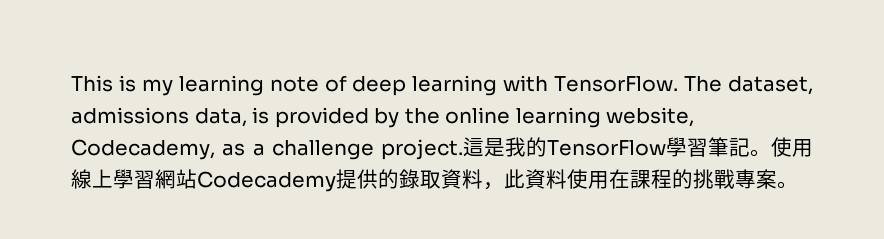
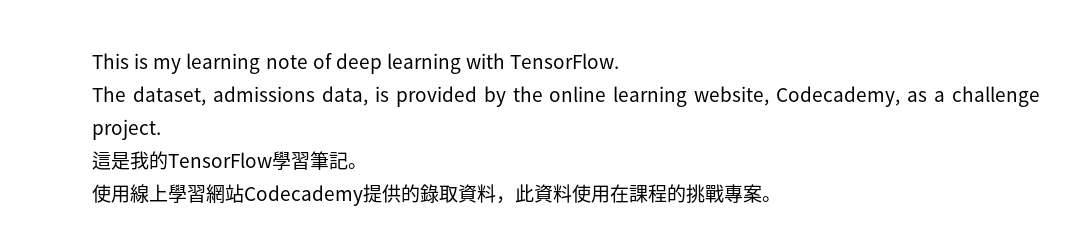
- This is my learning note of deep learning with TensorFlow. The dataset, admissions data, is provided by the online learning website, Codecademy, as a challenge project.這是我的TensorFlow學習筆記。使用線上學習網站Codecademy提供的錄取資料，此資料使用在課程的挑戰專案。
+ This is my learning note of deep learning with TensorFlow.
+ The dataset, admissions data, is provided by the online learning website, Codecademy, as a challenge project.
+ 這是我的TensorFlow學習筆記。
+ 使用線上學習網站Codecademy提供的錄取資料，此資料使用在課程的挑戰專案。

